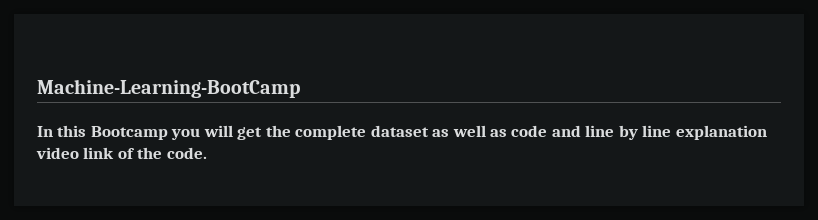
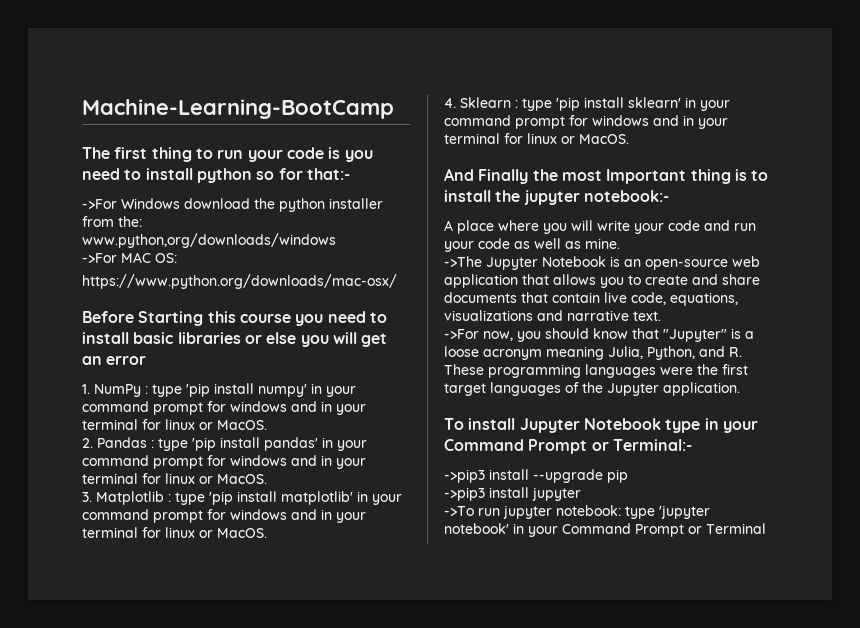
- In this Bootcamp you will get the complete dataset as well as code and line by line explanation video link of the code.
+ The first thing to run your code is you need to install python so for that:-
+ ->For Windows download the python installer from the:
+ www.python,org/downloads/windows
+ ->For MAC OS:
+ https://www.python.org/downloads/mac-osx/
+ Before Starting this course you need to install basic libraries or else you will get an error
+ 1. NumPy : type 'pip install numpy' in your command prompt for windows and in your terminal for linux or MacOS.
+ 2. Pandas : type 'pip install pandas' in your command prompt for windows and in your terminal for linux or MacOS.
+ 3. Matplotlib : type 'pip install matplotlib' in your command prompt for windows and in your terminal for linux or MacOS.
+ 4. Sklearn : type 'pip install sklearn' in your command prompt for windows and in your terminal for linux or MacOS.
+ And Finally the most Important thing is to install the jupyter notebook:-
+ A place where you will write your code and run your code as well as mine.
+ ->The Jupyter Notebook is an open-source web application that allows you to create and share documents that contain live code, equations, visualizations and narrative text.
+ ->For now, you should know that "Jupyter" is a loose acronym meaning Julia, Python, and R. These programming languages were the first target languages of the Jupyter application.
+ To install Jupyter Notebook type in your Command Prompt or Terminal:-
+ ->pip3 install --upgrade pip
+ ->pip3 install jupyter
+ ->To run jupyter notebook: type 'jupyter notebook' in your Command Prompt or Terminal

